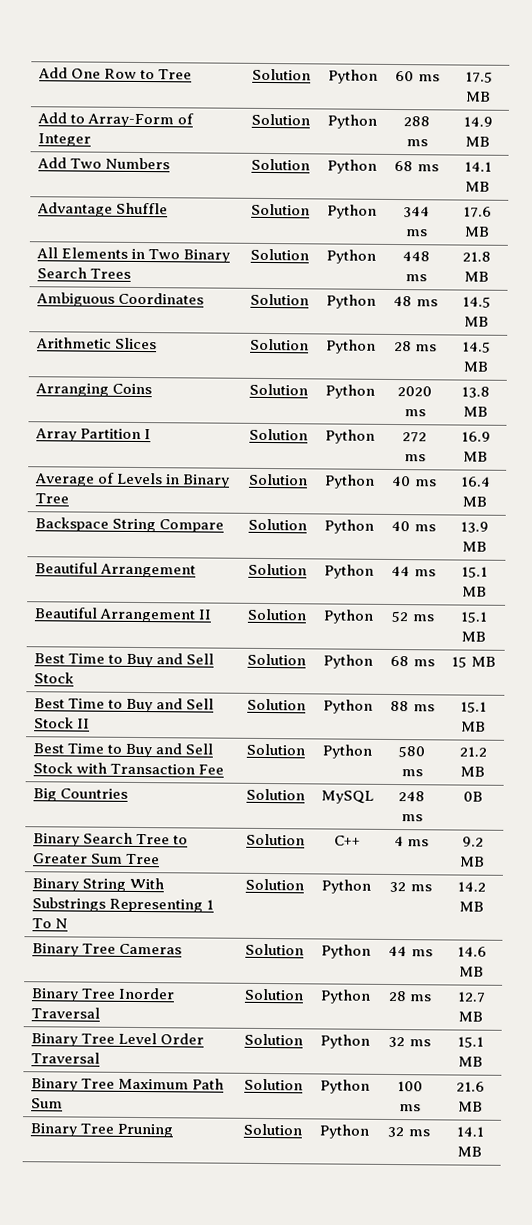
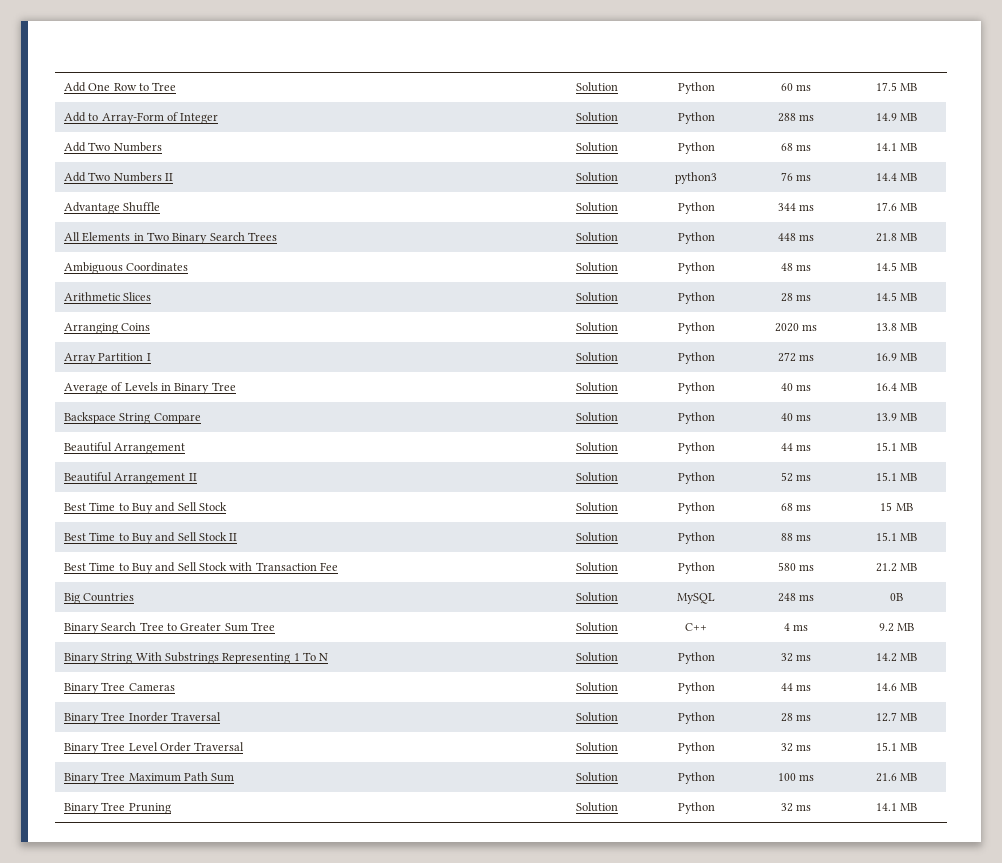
+ Add Two Numbers II | Solution | python3 | 76 ms | 14.4 MB

